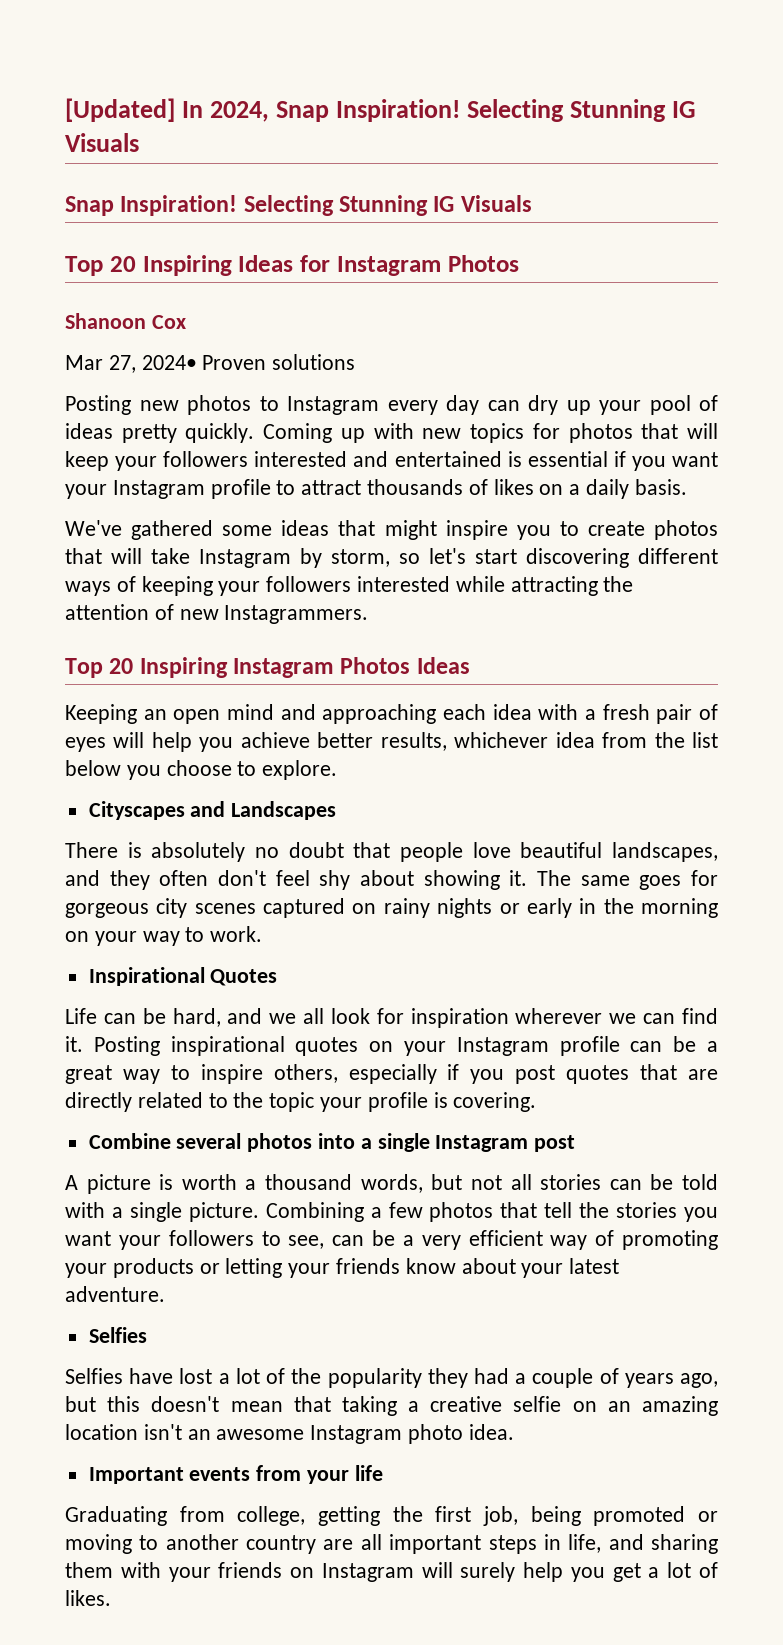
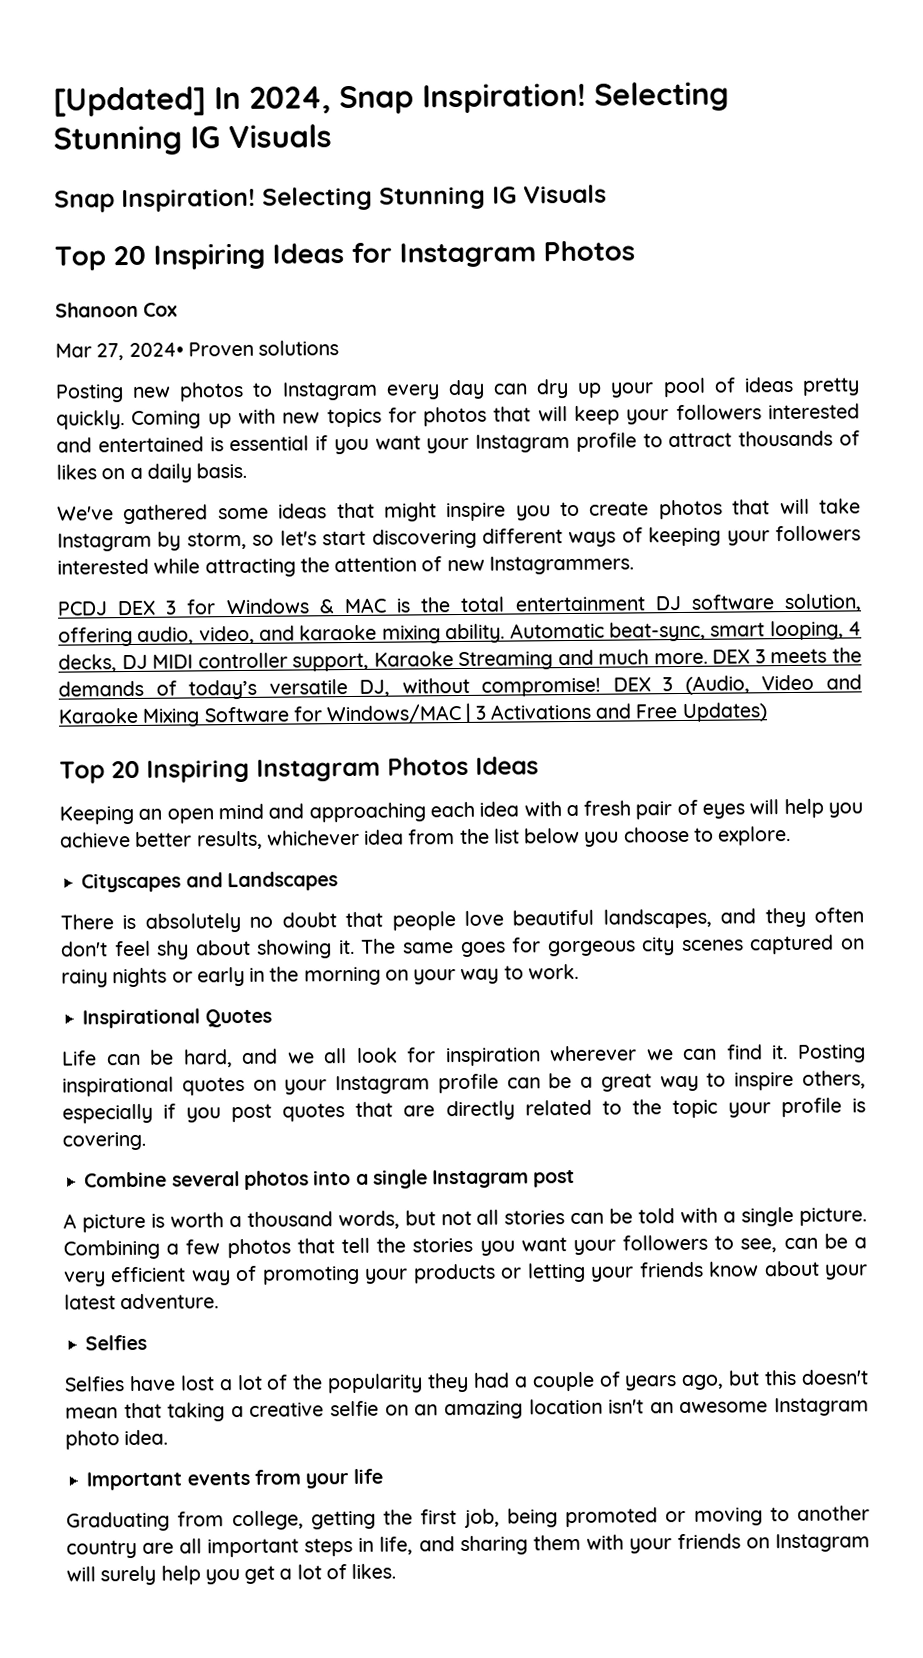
+ PCDJ DEX 3 for Windows & MAC is the total entertainment DJ software solution, offering audio, video, and karaoke mixing ability. Automatic beat-sync, smart looping, 4 decks, DJ MIDI controller support, Karaoke Streaming and much more. DEX 3 meets the demands of today’s versatile DJ, without compromise! DEX 3 (Audio, Video and Karaoke Mixing Software for Windows/MAC | 3 Activations and Free Updates)

